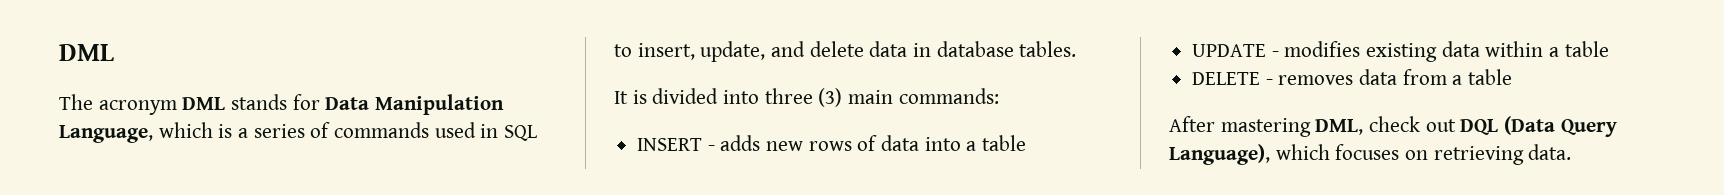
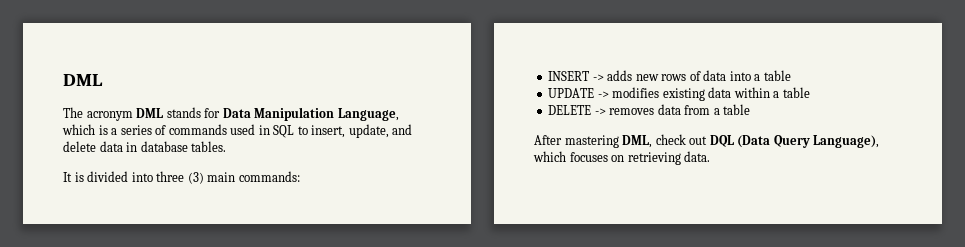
- INSERT - adds new rows of data into a table
+ INSERT -> adds new rows of data into a table
- UPDATE - modifies existing data within a table
+ UPDATE -> modifies existing data within a table
- DELETE - removes data from a table
+ DELETE -> removes data from a table

